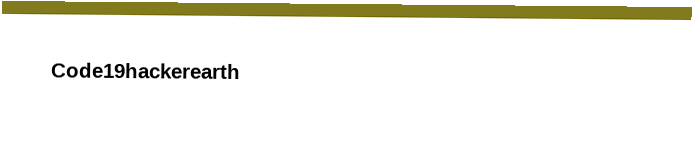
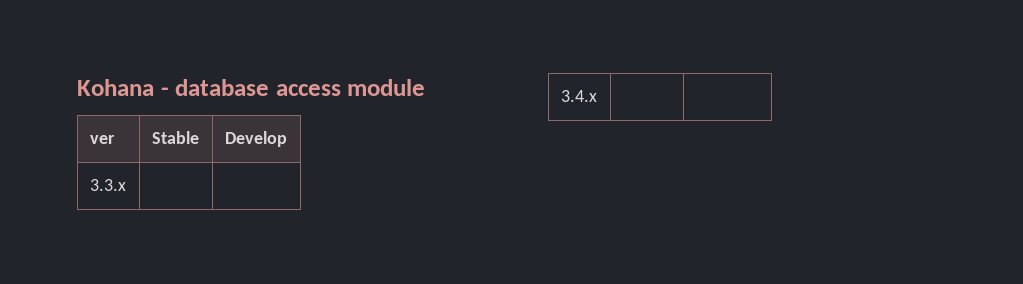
- Code19hackerearth
+ Kohana - database access module
+ ver | Stable | Develop
+ 3.3.x | |
+ 3.4.x | |

